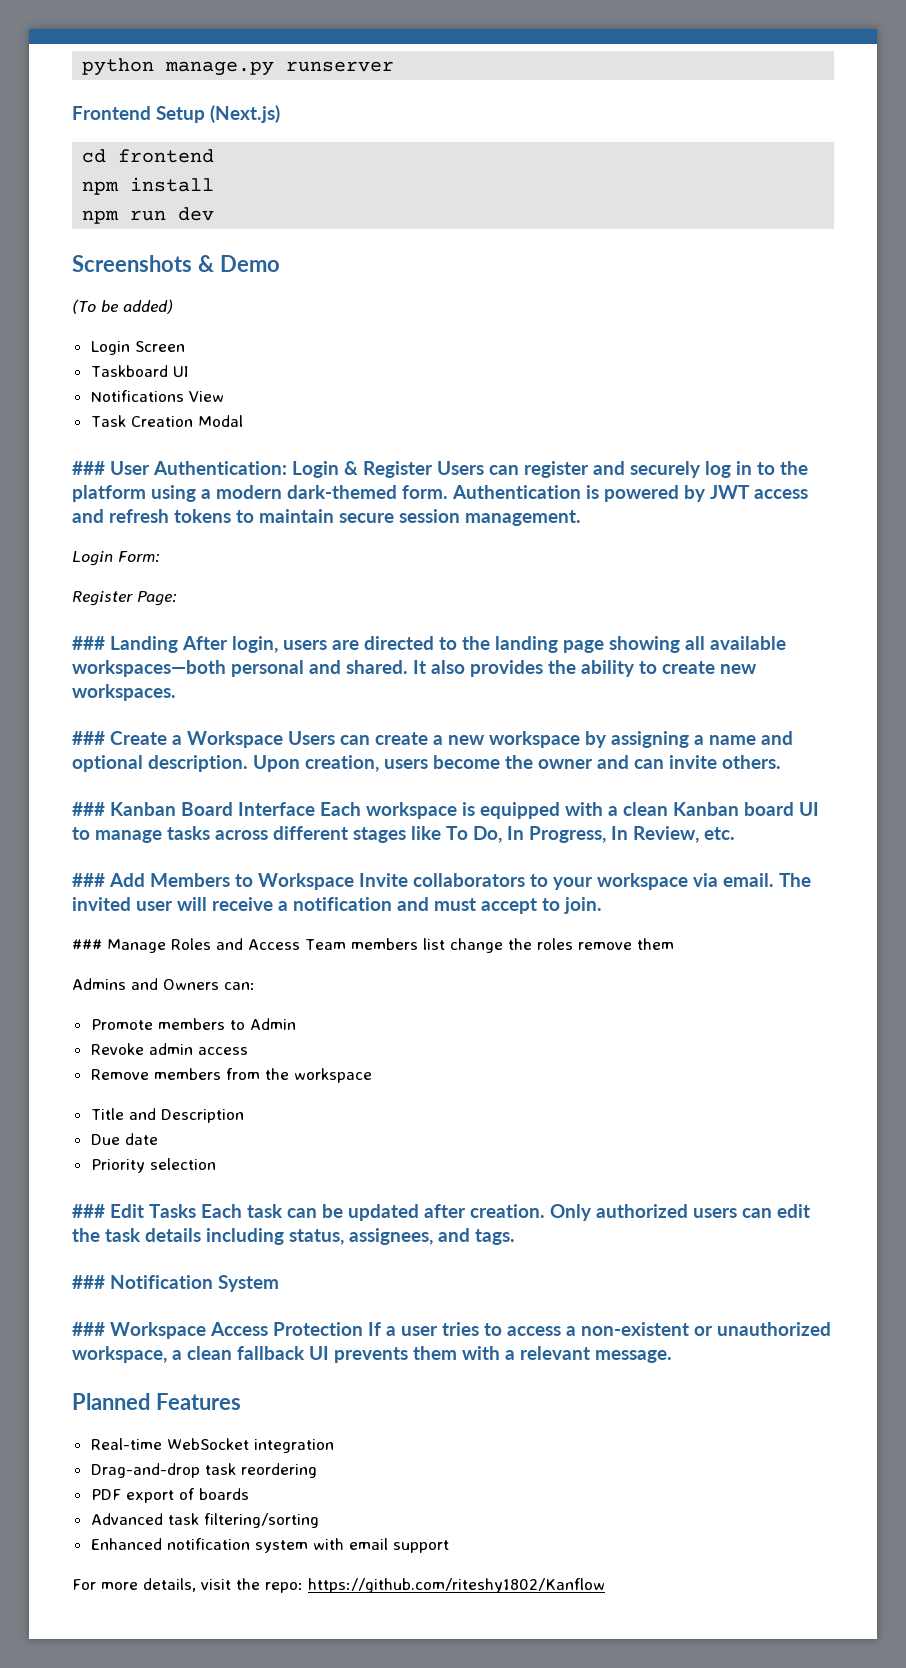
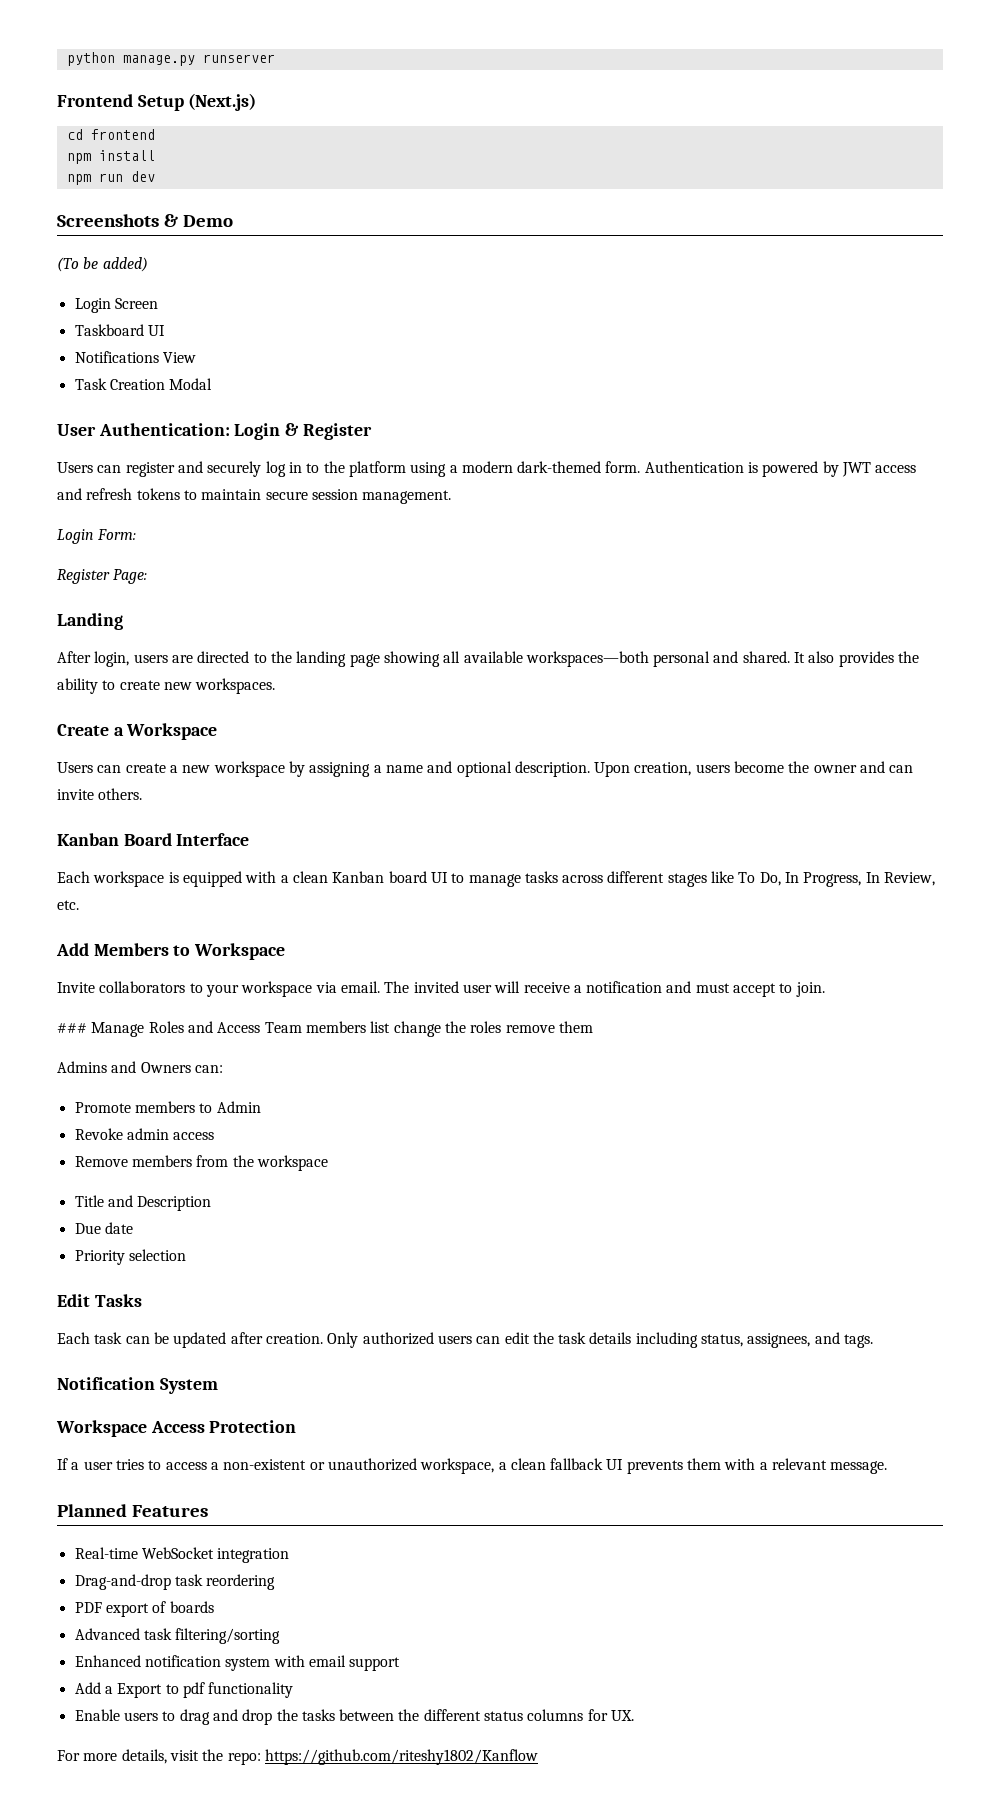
- ### User Authentication: Login & Register Users can register and securely log in to the platform using a modern dark-themed form.
+ User Authentication: Login & Register
+ Users can register and securely log in to the platform using a modern dark-themed form.
- ### Landing After login, users are directed to the landing page showing all available workspaces—both personal and shared.
+ Landing
+ After login, users are directed to the landing page showing all available workspaces—both personal and shared.
- ### Create a Workspace Users can create a new workspace by assigning a name and optional description.
+ Create a Workspace
+ Users can create a new workspace by assigning a name and optional description.
- ### Kanban Board Interface Each workspace is equipped with a clean Kanban board UI to manage tasks across different stages like To Do, In Progress, In Review, etc.
+ Kanban Board Interface
+ Each workspace is equipped with a clean Kanban board UI to manage tasks across different stages like To Do, In Progress, In Review, etc.
- ### Add Members to Workspace Invite collaborators to your workspace via email.
+ Add Members to Workspace
+ Invite collaborators to your workspace via email.
- ### Edit Tasks Each task can be updated after creation.
+ Edit Tasks
+ Each task can be updated after creation.
- ### Notification System
+ Notification System
- ### Workspace Access Protection If a user tries to access a non-existent or unauthorized workspace, a clean fallback UI prevents them with a relevant message.
+ Workspace Access Protection
+ If a user tries to access a non-existent or unauthorized workspace, a clean fallback UI prevents them with a relevant message.
+ Add a Export to pdf functionality
+ Enable users to drag and drop the tasks between the different status columns for UX.

